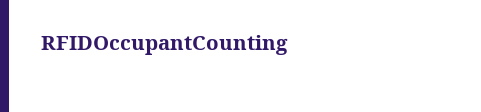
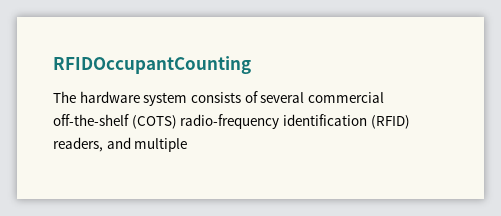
+ The hardware system consists of several commercial off-the-shelf (COTS) radio-frequency identification (RFID) readers, and multiple

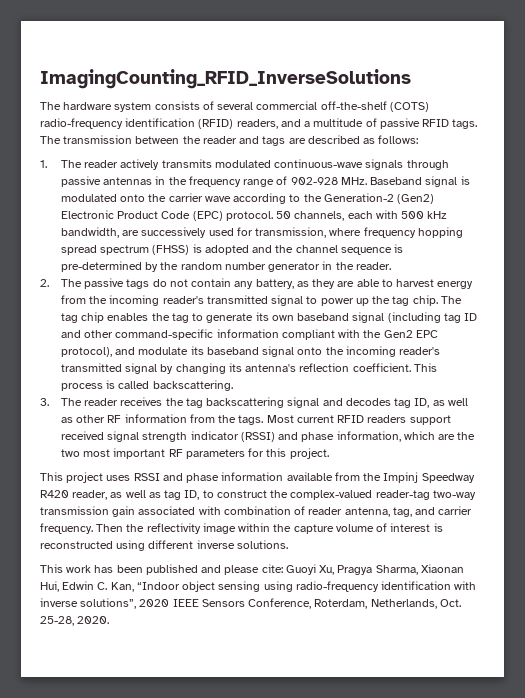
- RFIDOccupantCounting
+ ImagingCounting_RFID_InverseSolutions
- The hardware system consists of several commercial off-the-shelf (COTS) radio-frequency identification (RFID) readers, and multiple
+ The hardware system consists of several commercial off-the-shelf (COTS) radio-frequency identification (RFID) readers, and a multitude of passive RFID tags. The transmission between the reader and tags are described as follows:
+ 1. The reader actively transmits modulated continuous-wave signals through passive antennas in the frequency range of 902-928 MHz. Baseband signal is modulated onto the carrier wave according to the Generation-2 (Gen2) Electronic Product Code (EPC) protocol. 50 channels, each with 500 kHz bandwidth, are successively used for transmission, where frequency hopping spread spectrum (FHSS) is adopted and the channel sequence is pre-determined by the random number generator in the reader.
+ 2. The passive tags do not contain any battery, as they are able to harvest energy from the incoming reader's transmitted signal to power up the tag chip. The tag chip enables the tag to generate its own baseband signal (including tag ID and other command-specific information compliant with the Gen2 EPC protocol), and modulate its baseband signal onto the incoming reader's transmitted signal by changing its antenna's reflection coefficient. This process is called backscattering.
+ 3. The reader receives the tag backscattering signal and decodes tag ID, as well as other RF information from the tags. Most current RFID readers support received signal strength indicator (RSSI) and phase information, which are the two most important RF parameters for this project.
+ This project uses RSSI and phase information available from the Impinj Speedway R420 reader, as well as tag ID, to construct the complex-valued reader-tag two-way transmission gain associated with combination of reader antenna, tag, and carrier frequency. Then the reflectivity image within the capture volume of interest is reconstructed using different inverse solutions.
+ This work has been published and please cite: Guoyi Xu, Pragya Sharma, Xiaonan Hui, Edwin C. Kan, “Indoor object sensing using radio-frequency identification with inverse solutions”, 2020 IEEE Sensors Conference, Roterdam, Netherlands, Oct. 25-28, 2020.

